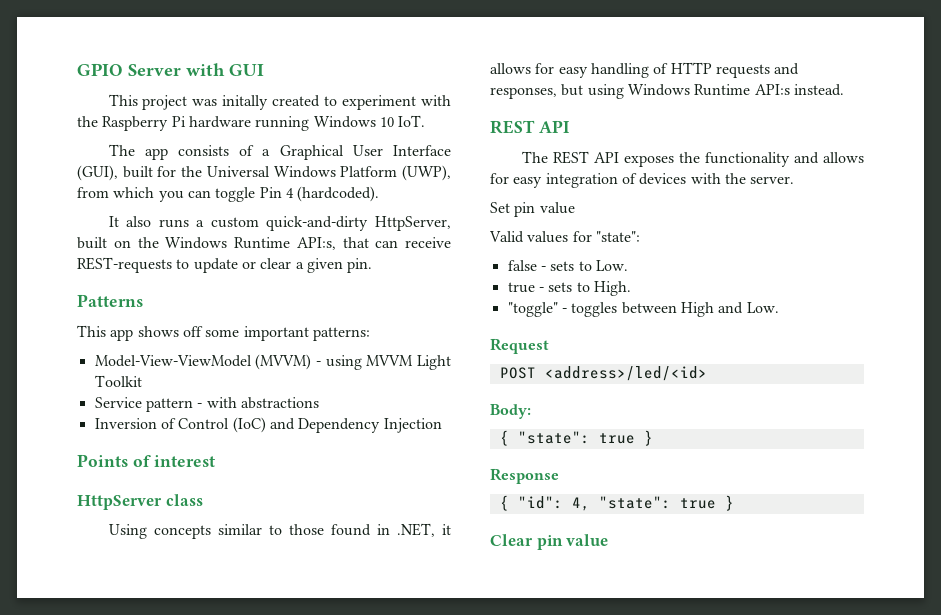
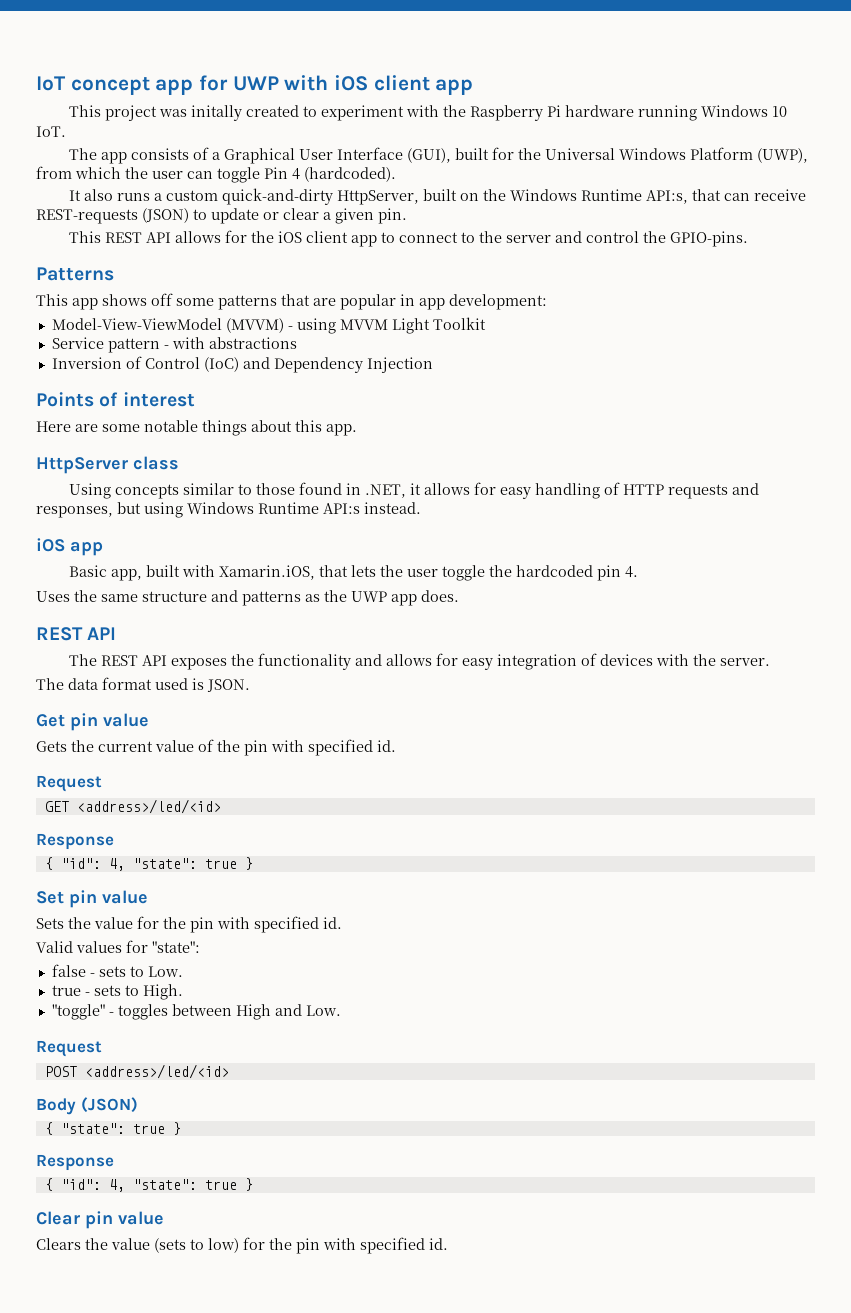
- GPIO Server with GUI
+ IoT concept app for UWP with iOS client app
- The app consists of a Graphical User Interface (GUI), built for the Universal Windows Platform (UWP), from which you can toggle Pin 4 (hardcoded).
+ The app consists of a Graphical User Interface (GUI), built for the Universal Windows Platform (UWP), from which the user can toggle Pin 4 (hardcoded).
- It also runs a custom quick-and-dirty HttpServer, built on the Windows Runtime API:s, that can receive REST-requests to update or clear a given pin.
+ It also runs a custom quick-and-dirty HttpServer, built on the Windows Runtime API:s, that can receive REST-requests (JSON) to update or clear a given pin.
+ This REST API allows for the iOS client app to connect to the server and control the GPIO-pins.
- This app shows off some important patterns:
+ This app shows off some patterns that are popular in app development:
+ Here are some notable things about this app.
+ iOS app
+ Basic app, built with Xamarin.iOS, that lets the user toggle the hardcoded pin 4.
+ Uses the same structure and patterns as the UWP app does.
+ The data format used is JSON.
+ Get pin value
+ Gets the current value of the pin with specified id.
+ Request
+ GET <address>/led/<id>
+ Response
+ { "id": 4, "state": true }
  Set pin value
+ Sets the value for the pin with specified id.
- Body:
+ Body (JSON)
+ Clears the value (sets to low) for the pin with specified id.

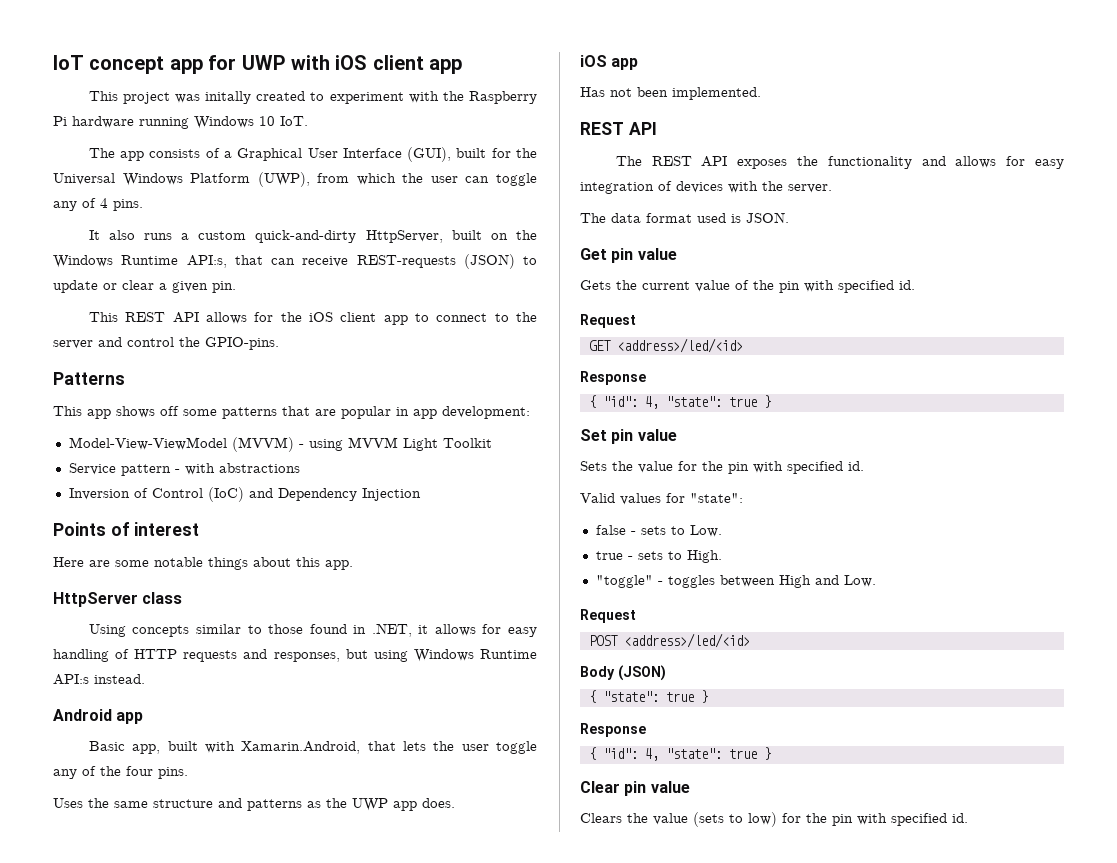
- The app consists of a Graphical User Interface (GUI), built for the Universal Windows Platform (UWP), from which the user can toggle Pin 4 (hardcoded).
+ The app consists of a Graphical User Interface (GUI), built for the Universal Windows Platform (UWP), from which the user can toggle any of 4 pins.
- iOS app
+ Android app
- Basic app, built with Xamarin.iOS, that lets the user toggle the hardcoded pin 4.
+ Basic app, built with Xamarin.Android, that lets the user toggle any of the four pins.
+ iOS app
+ Has not been implemented.

